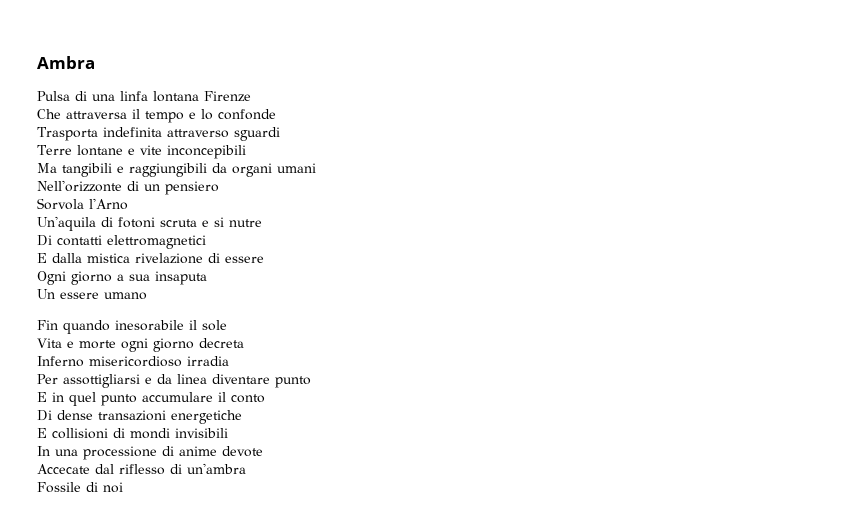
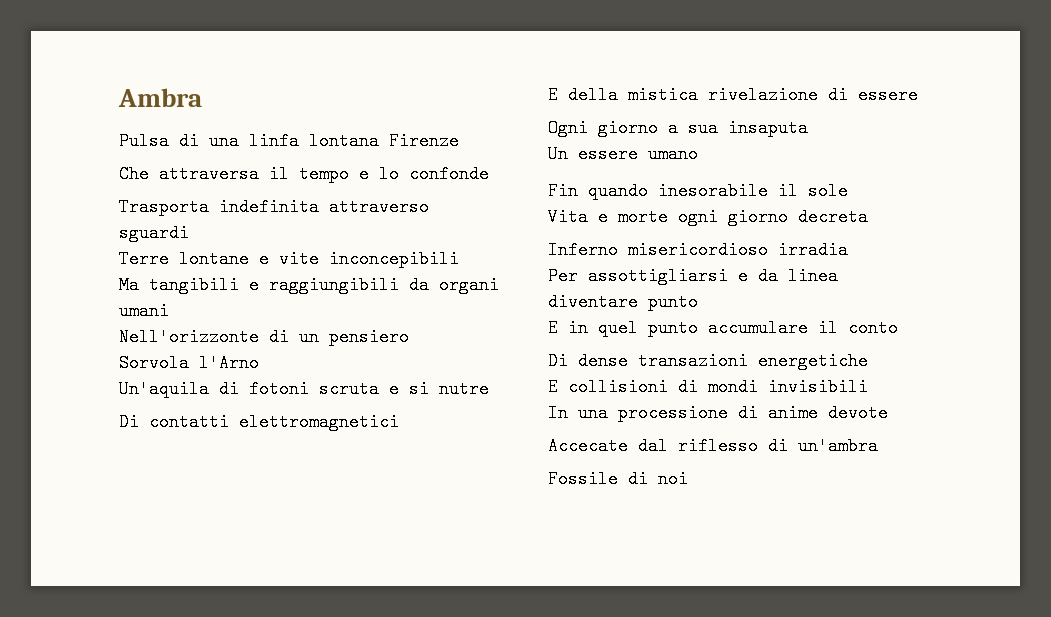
- E dalla mistica rivelazione di essere
+ E della mistica rivelazione di essere

